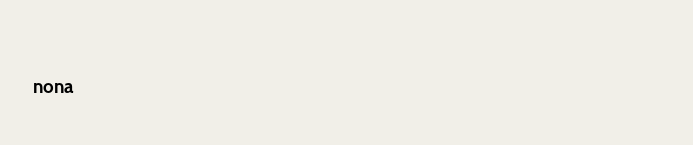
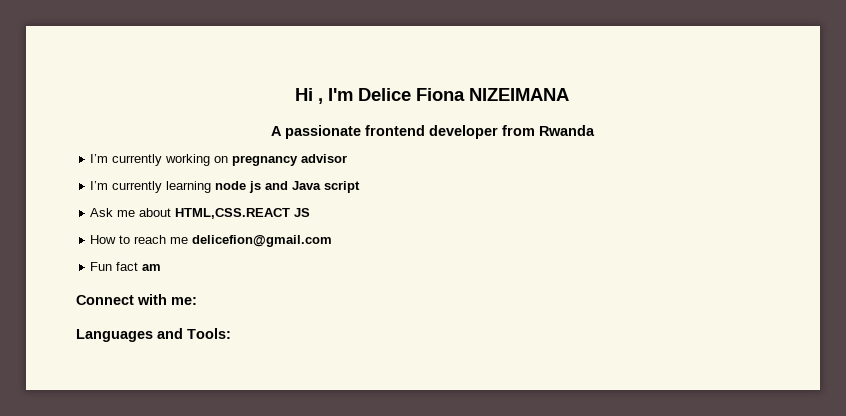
- nona
+ Hi , I'm Delice Fiona NIZEIMANA
+ A passionate frontend developer from Rwanda
+ I’m currently working on pregnancy advisor
+ I’m currently learning node js and Java script
+ Ask me about HTML,CSS.REACT JS
+ How to reach me delicefion@gmail.com
+ Fun fact am
+ Connect with me:
+ Languages and Tools:

